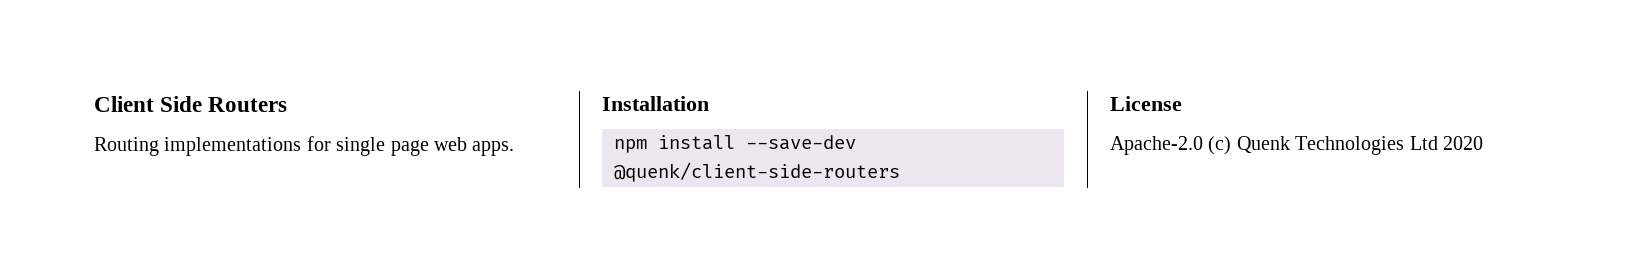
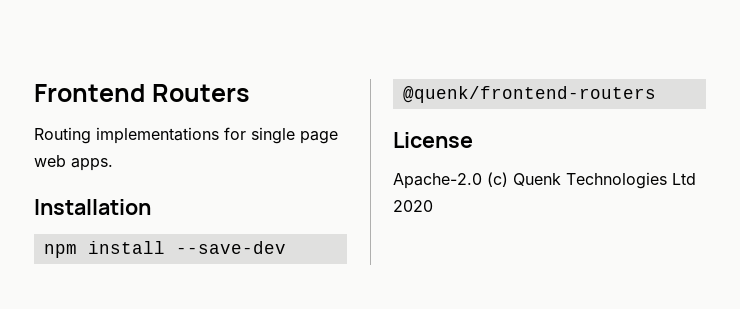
- Client Side Routers
+ Frontend Routers
- npm install --save-dev @quenk/client-side-routers
+ npm install --save-dev @quenk/frontend-routers

